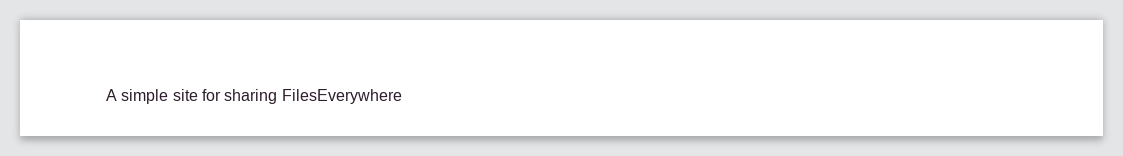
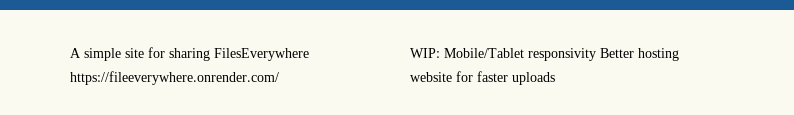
- A simple site for sharing FilesEverywhere
+ A simple site for sharing FilesEverywhere https://fileeverywhere.onrender.com/
+ WIP: Mobile/Tablet responsivity Better hosting website for faster uploads

